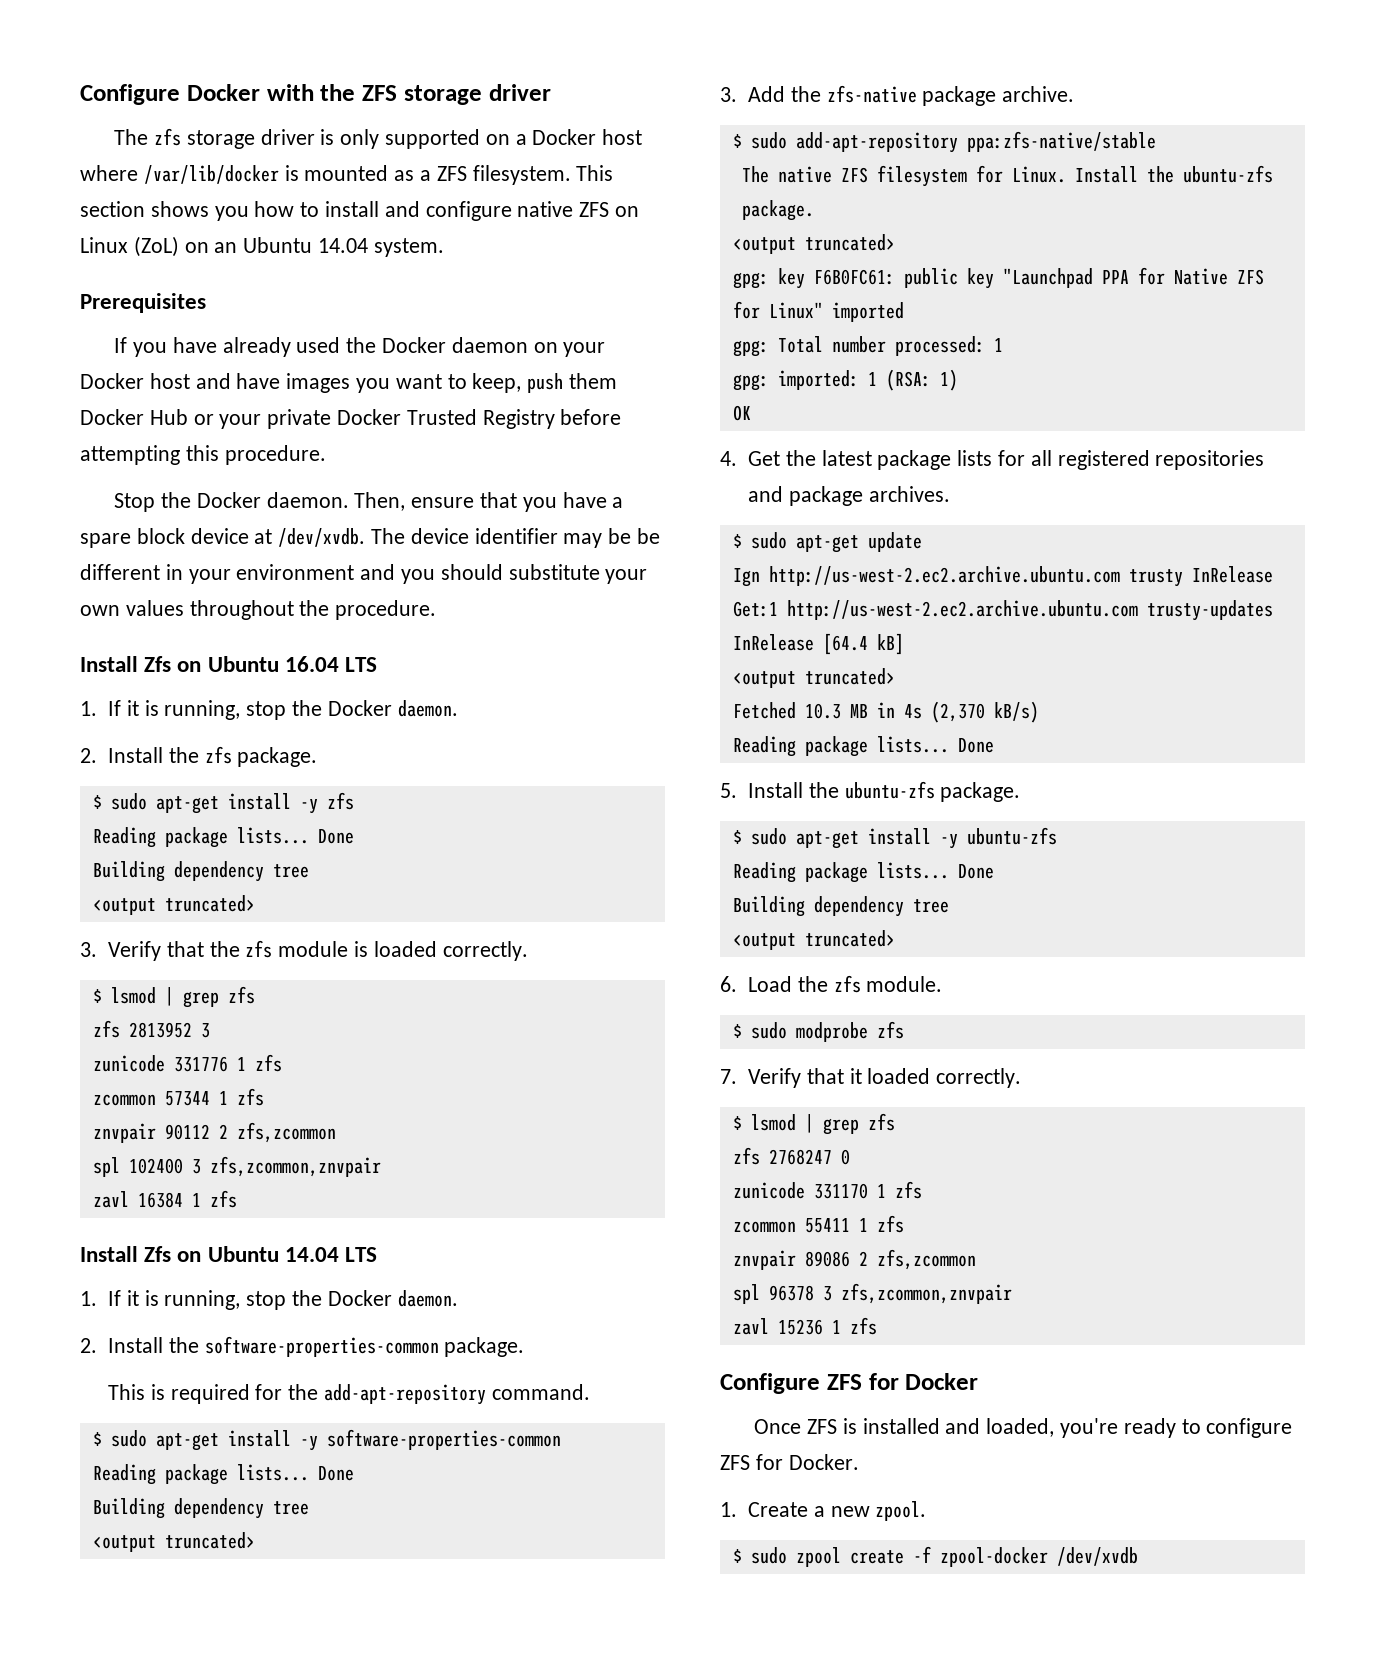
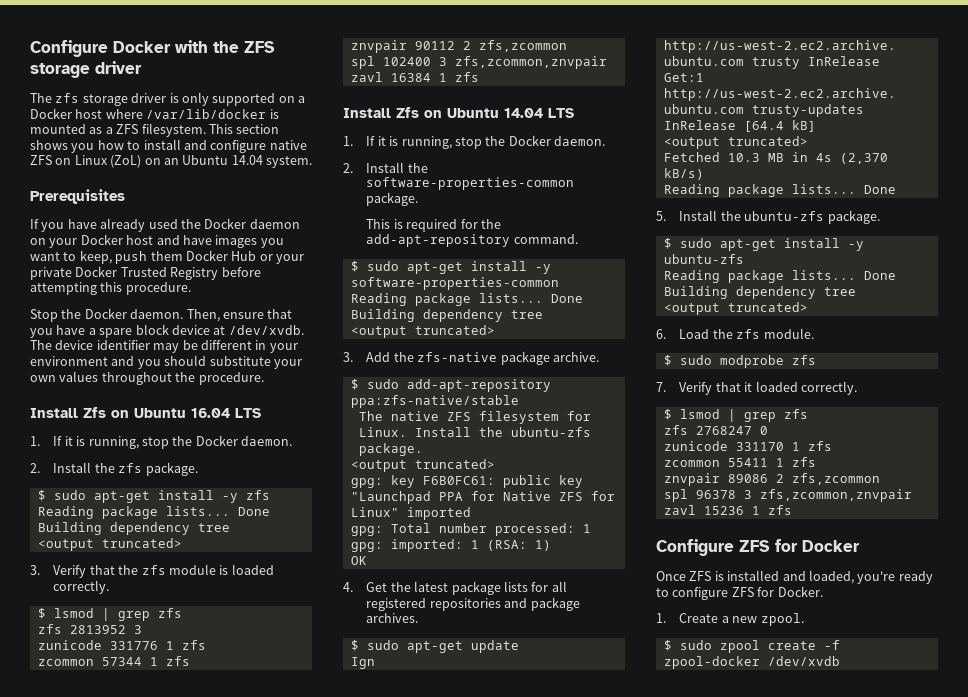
- The device identifier may be be different in your environment and you should substitute your own values throughout the procedure.
+ The device identifier may be different in your environment and you should substitute your own values throughout the procedure.

